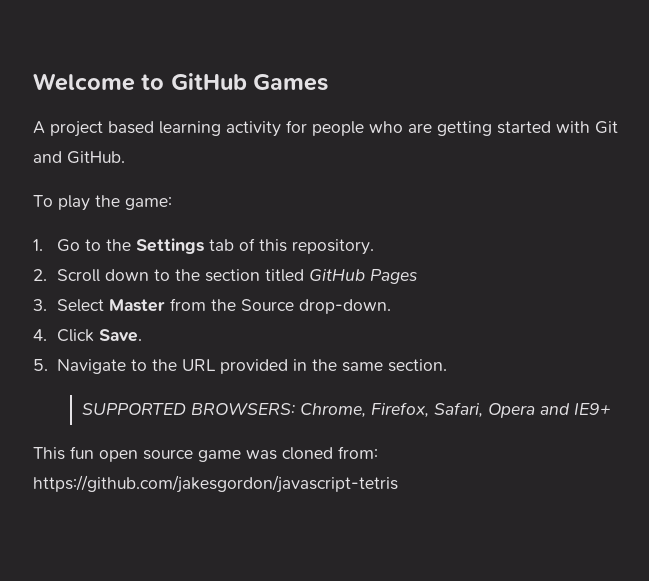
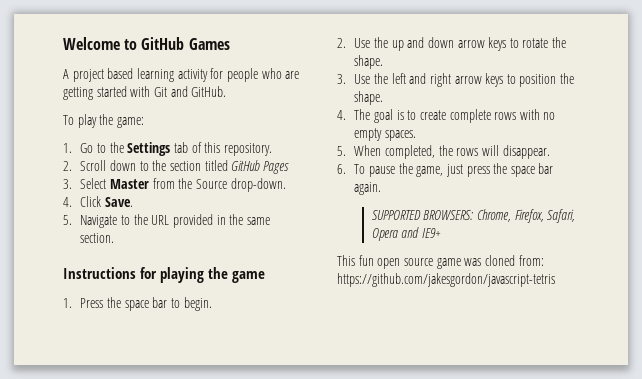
+ Instructions for playing the game
+ 1. Press the space bar to begin.
+ 2. Use the up and down arrow keys to rotate the shape.
+ 3. Use the left and right arrow keys to position the shape.
+ 4. The goal is to create complete rows with no empty spaces.
+ 5. When completed, the rows will disappear.
+ 6. To pause the game, just press the space bar again.

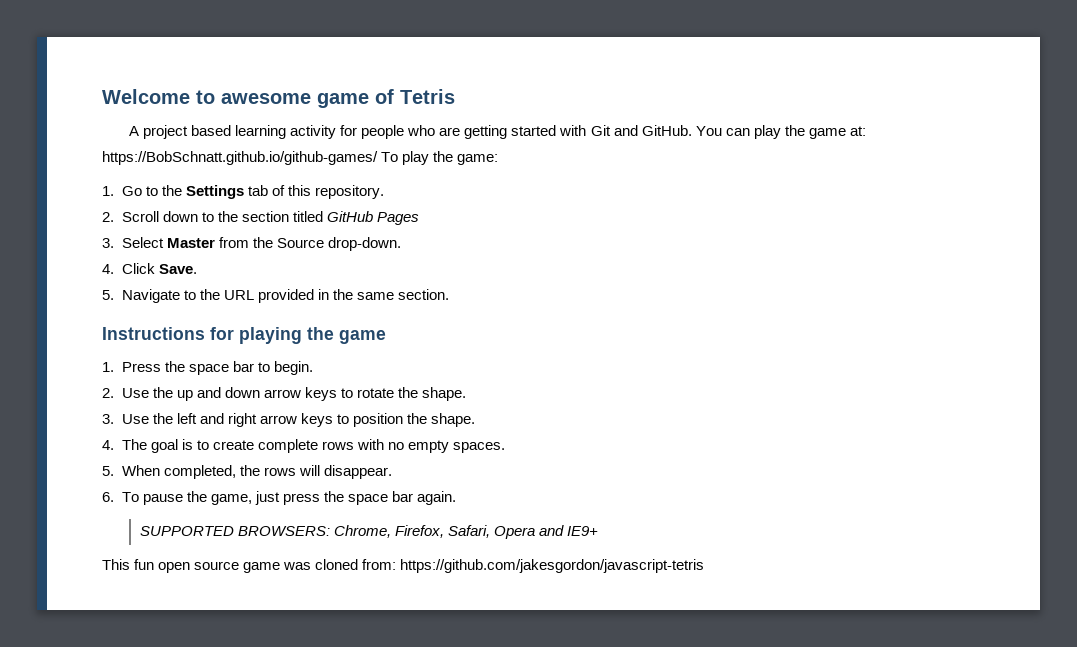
- Welcome to GitHub Games
+ Welcome to awesome game of Tetris
- A project based learning activity for people who are getting started with Git and GitHub.
- To play the game:
+ A project based learning activity for people who are getting started with Git and GitHub. You can play the game at: https://BobSchnatt.github.io/github-games/ To play the game:

